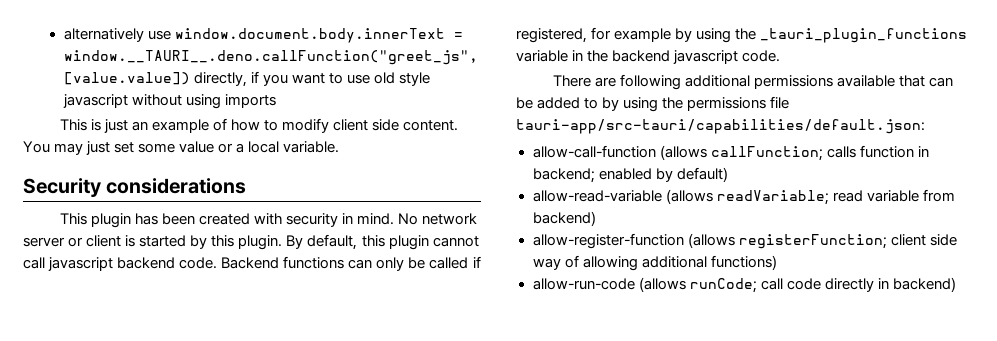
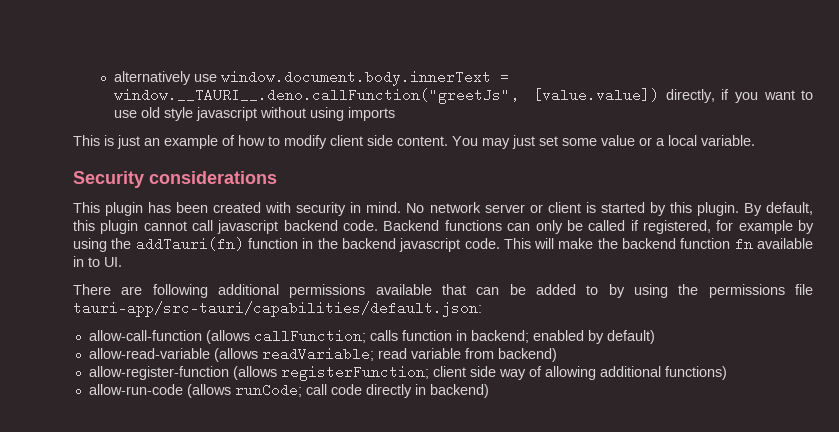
- alternatively use window.document.body.innerText = window.__TAURI__.deno.callFunction("greet_js", [value.value]) directly, if you want to use old style javascript without using imports
+ alternatively use window.document.body.innerText = window.__TAURI__.deno.callFunction("greetJs", [value.value]) directly, if you want to use old style javascript without using imports
- Backend functions can only be called if registered, for example by using the _tauri_plugin_functions variable in the backend javascript code.
+ Backend functions can only be called if registered, for example by using the addTauri(fn) function in the backend javascript code. This will make the backend function fn available in to UI.

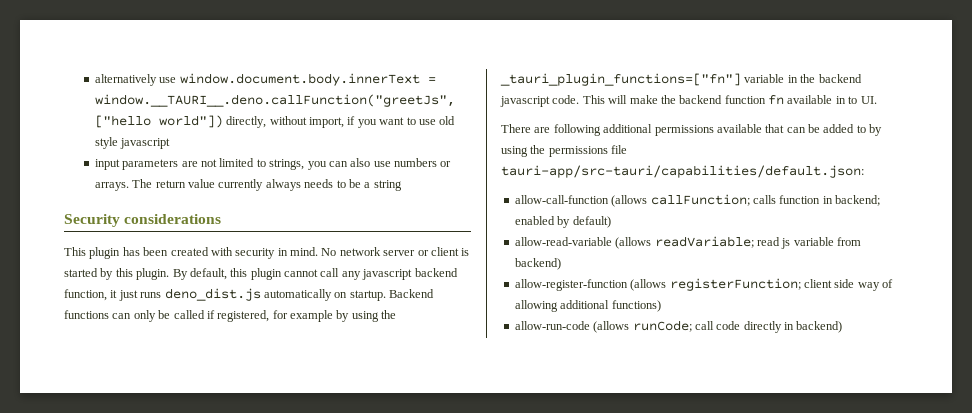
- alternatively use window.document.body.innerText = window.__TAURI__.deno.callFunction("greetJs", [value.value]) directly, if you want to use old style javascript without using imports
- This is just an example of how to modify client side content. You may just set some value or a local variable.
+ alternatively use window.document.body.innerText = window.__TAURI__.deno.callFunction("greetJs", ["hello world"]) directly, without import, if you want to use old style javascript
+ input parameters are not limited to strings, you can also use numbers or arrays. The return value currently always needs to be a string
- By default, this plugin cannot call javascript backend code.
+ By default, this plugin cannot call any javascript backend function, it just runs deno_dist.js automatically on startup.
- Backend functions can only be called if registered, for example by using the addTauri(fn) function in the backend javascript code.
+ Backend functions can only be called if registered, for example by using the _tauri_plugin_functions=["fn"] variable in the backend javascript code.
- allow-read-variable (allows readVariable; read variable from backend)
+ allow-read-variable (allows readVariable; read js variable from backend)

